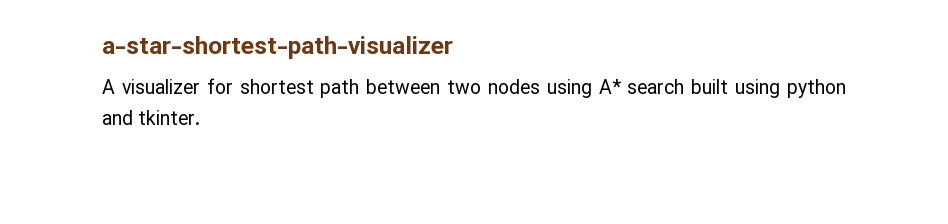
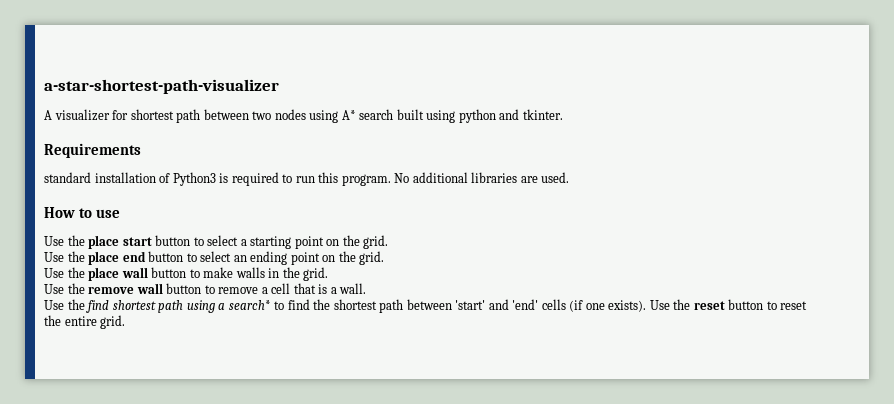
+ Requirements
+ standard installation of Python3 is required to run this program. No additional libraries are used.
+ How to use
+ Use the place start button to select a starting point on the grid.
+ Use the place end button to select an ending point on the grid.
+ Use the place wall button to make walls in the grid.
+ Use the remove wall button to remove a cell that is a wall.
+ Use the find shortest path using a search* to find the shortest path between 'start' and 'end' cells (if one exists). Use the reset button to reset the entire grid.

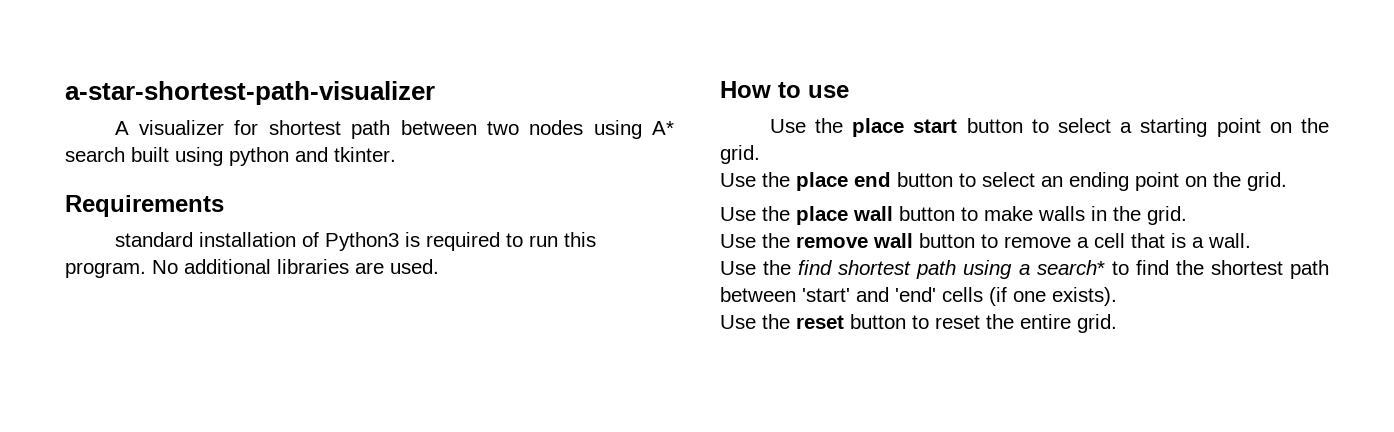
- Use the find shortest path using a search* to find the shortest path between 'start' and 'end' cells (if one exists). Use the reset button to reset the entire grid.
+ Use the find shortest path using a search* to find the shortest path between 'start' and 'end' cells (if one exists).
+ Use the reset button to reset the entire grid.

